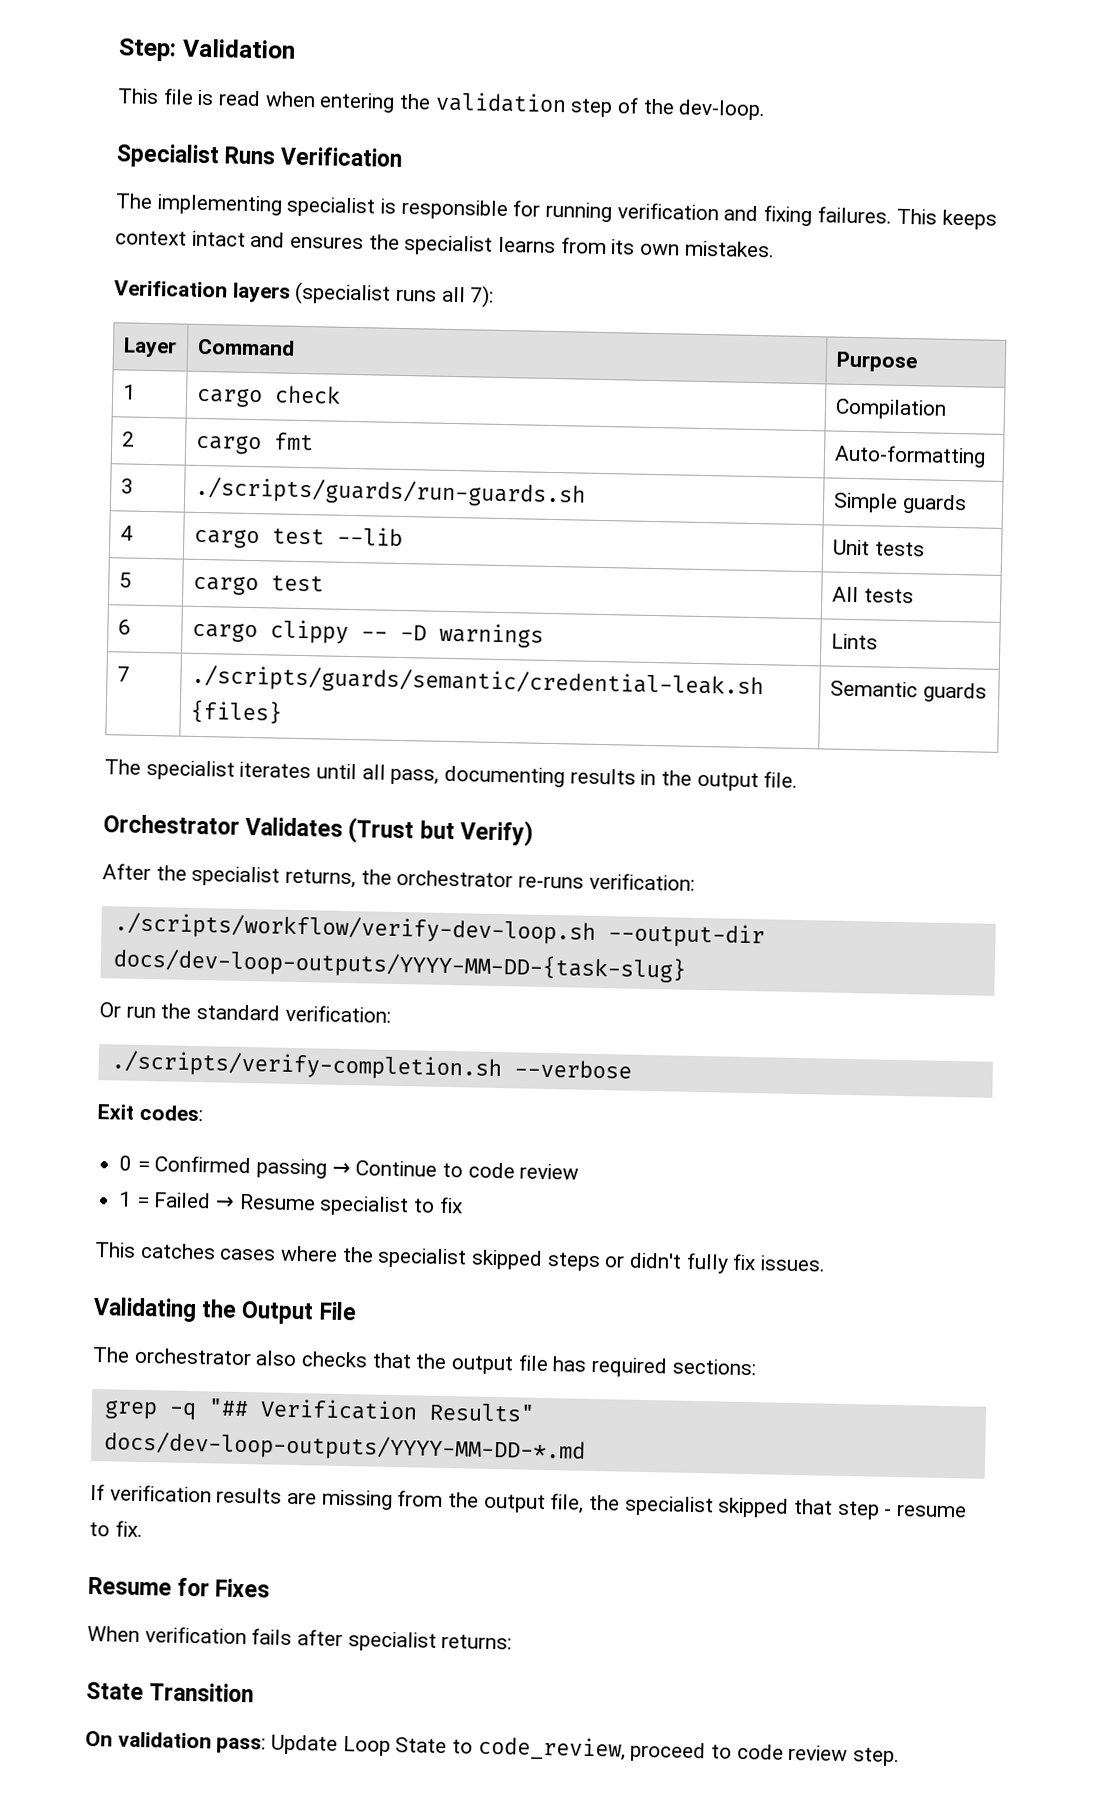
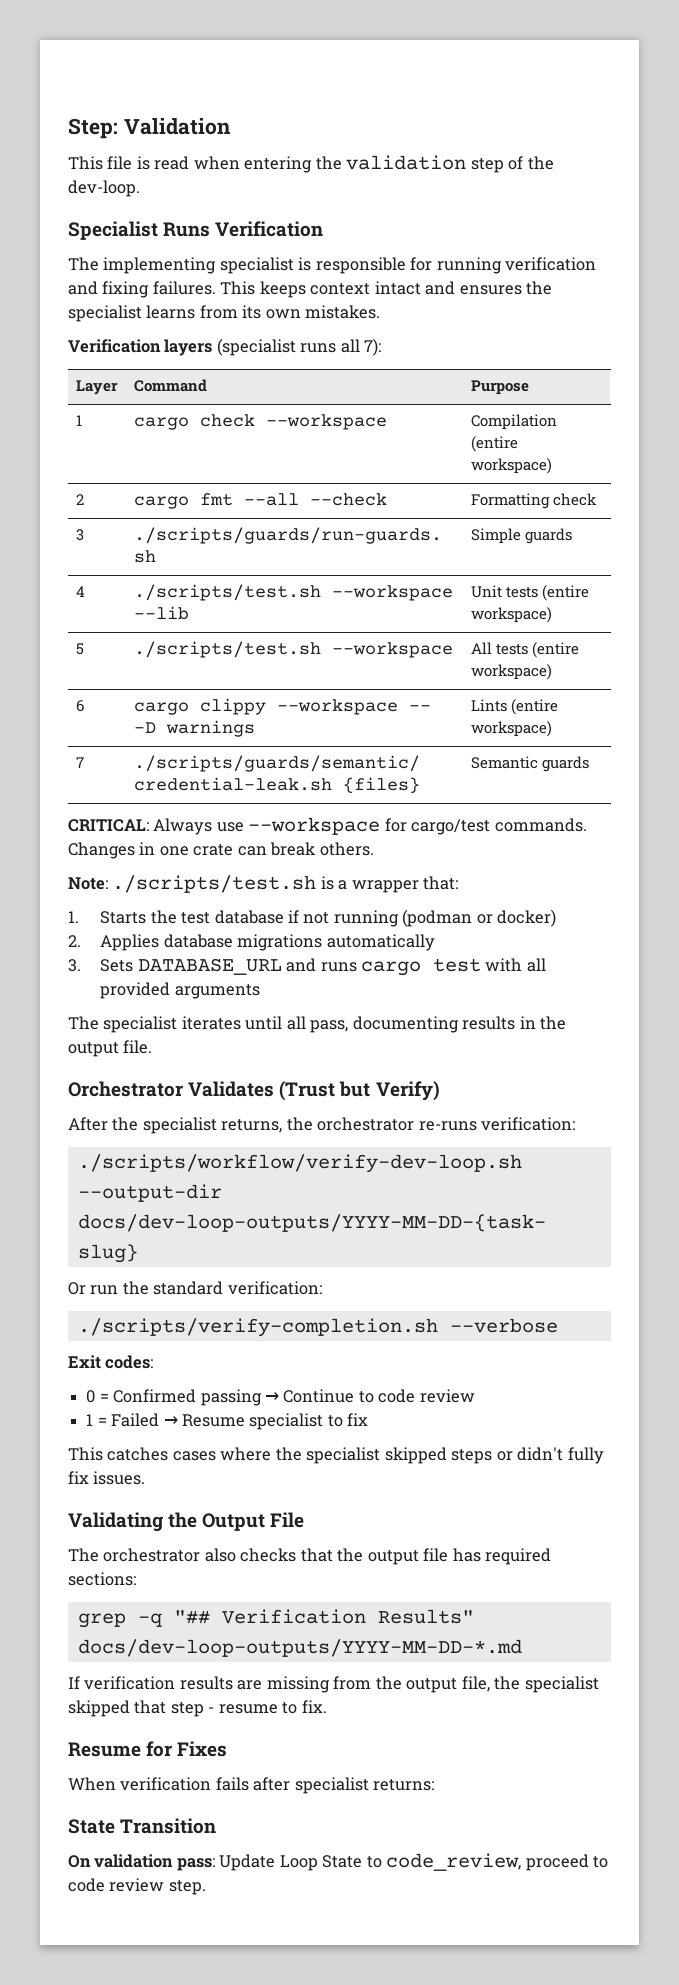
- 1 | cargo check | Compilation
+ 1 | cargo check --workspace | Compilation (entire workspace)
- 2 | cargo fmt | Auto-formatting
+ 2 | cargo fmt --all --check | Formatting check
- 4 | cargo test --lib | Unit tests
+ 4 | ./scripts/test.sh --workspace --lib | Unit tests (entire workspace)
- 5 | cargo test | All tests
+ 5 | ./scripts/test.sh --workspace | All tests (entire workspace)
- 6 | cargo clippy -- -D warnings | Lints
+ 6 | cargo clippy --workspace -- -D warnings | Lints (entire workspace)
+ CRITICAL: Always use --workspace for cargo/test commands. Changes in one crate can break others.
+ Note: ./scripts/test.sh is a wrapper that:
+ 1. Starts the test database if not running (podman or docker)
+ 2. Applies database migrations automatically
+ 3. Sets DATABASE_URL and runs cargo test with all provided arguments

